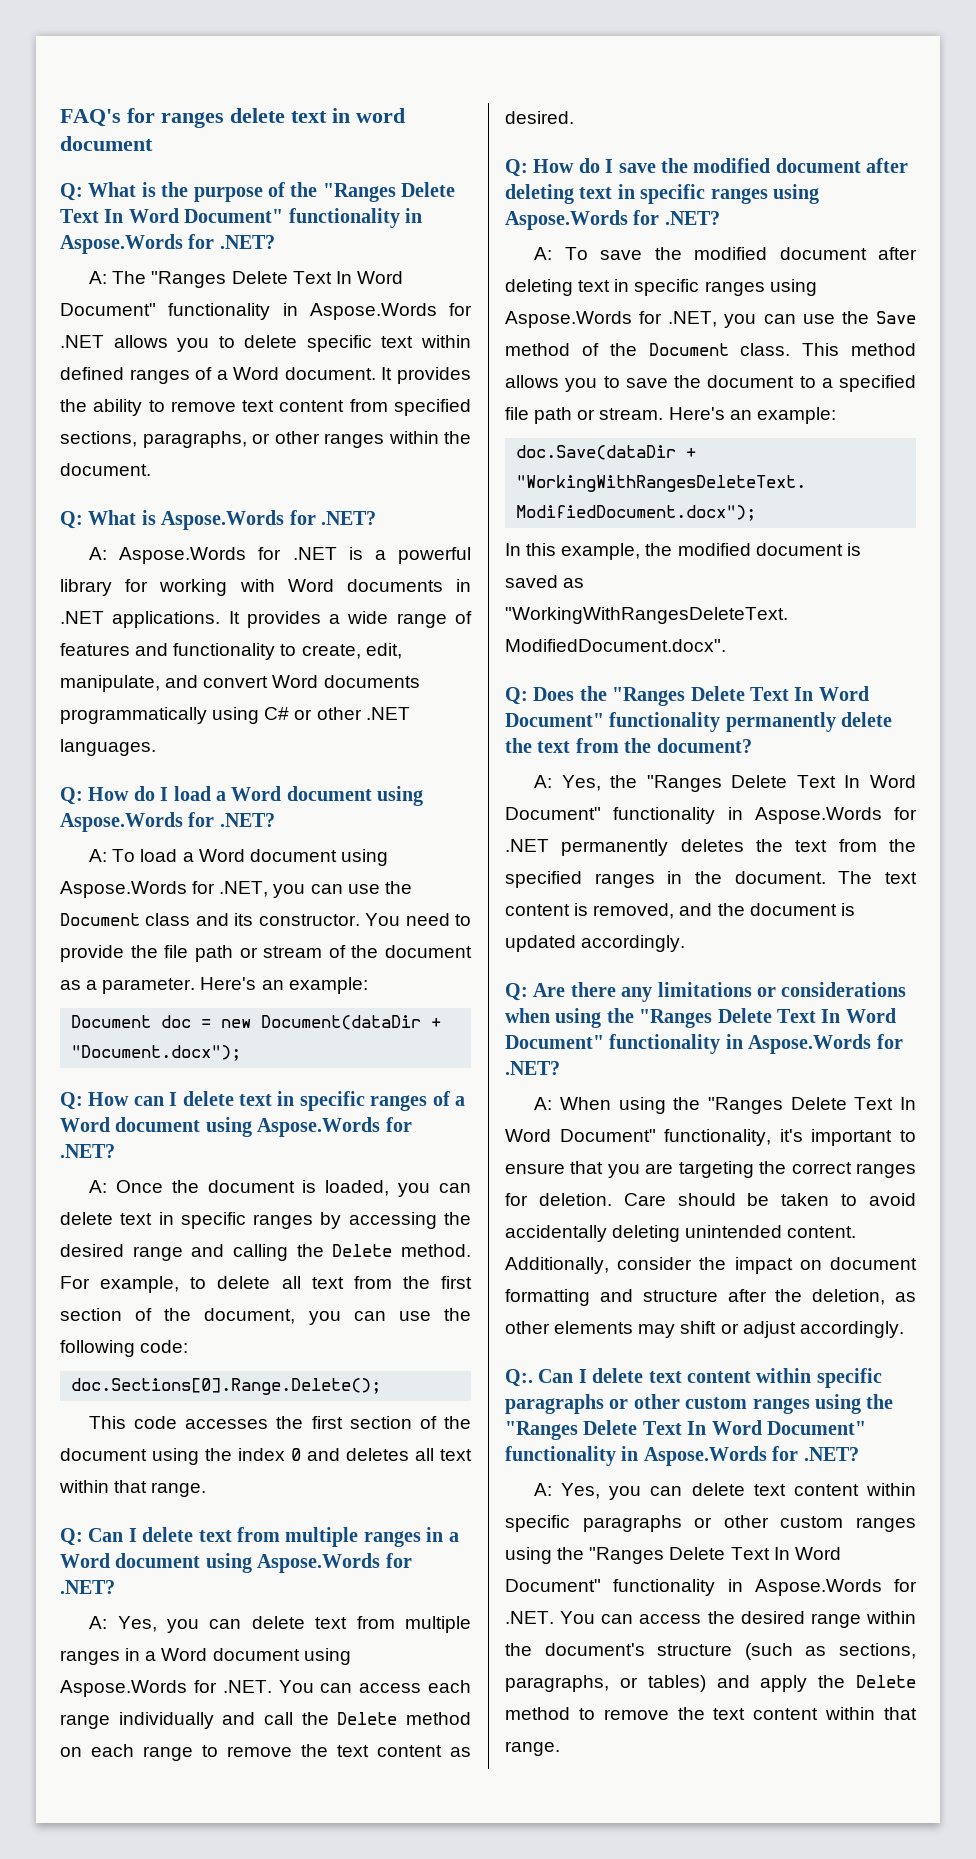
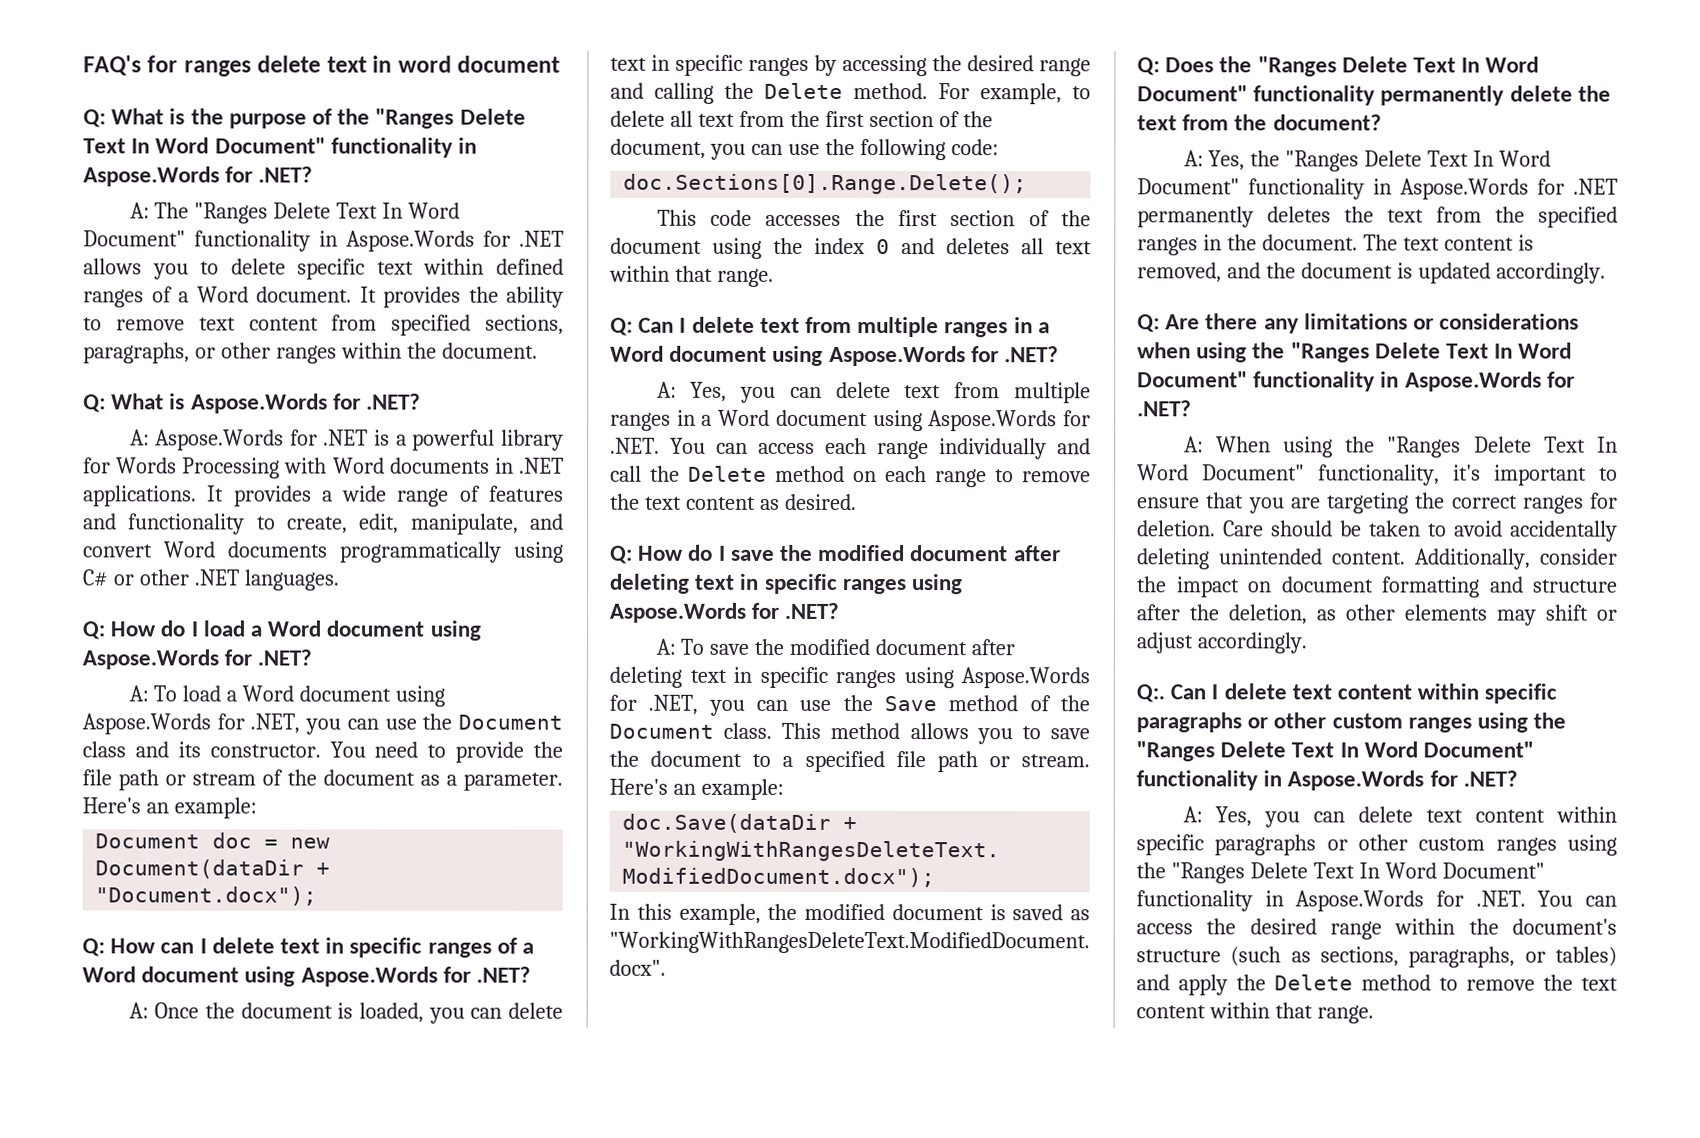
- A: Aspose.Words for .NET is a powerful library for working with Word documents in .NET applications.
+ A: Aspose.Words for .NET is a powerful library for Words Processing with Word documents in .NET applications.

